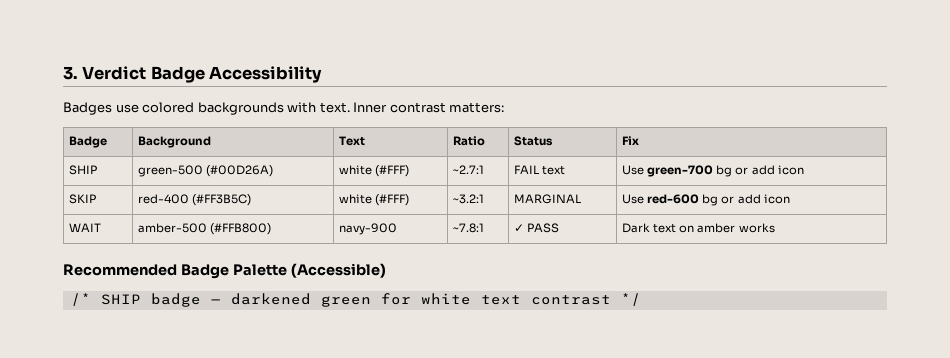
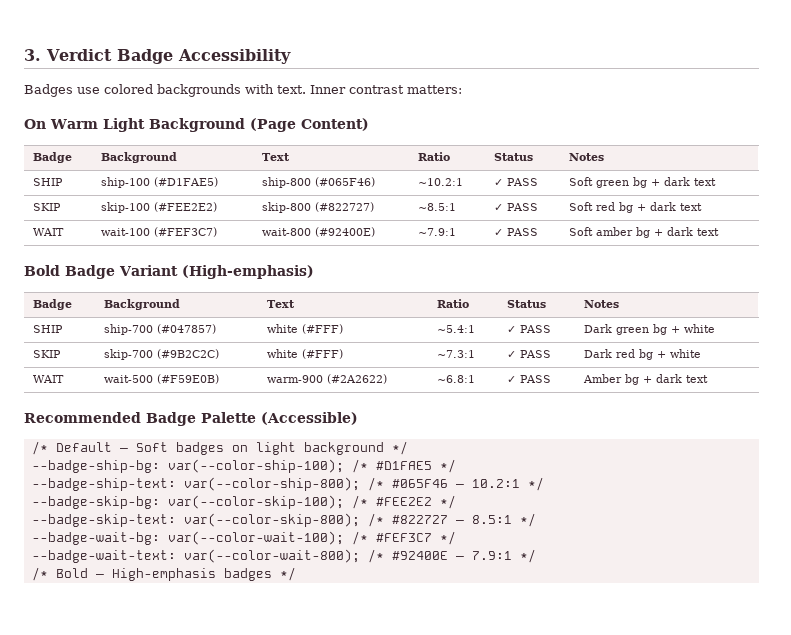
- Badge | Background | Text | Ratio | Status | Fix
- SHIP | green-500 (#00D26A) | white (#FFF) | ~2.7:1 | FAIL text | Use green-700 bg or add icon
- SKIP | red-400 (#FF3B5C) | white (#FFF) | ~3.2:1 | MARGINAL | Use red-600 bg or add icon
- WAIT | amber-500 (#FFB800) | navy-900 | ~7.8:1 | ✓ PASS | Dark text on amber works
+ On Warm Light Background (Page Content)
+ Badge | Background | Text | Ratio | Status | Notes
+ SHIP | ship-100 (#D1FAE5) | ship-800 (#065F46) | ~10.2:1 | ✓ PASS | Soft green bg + dark text
+ SKIP | skip-100 (#FEE2E2) | skip-800 (#822727) | ~8.5:1 | ✓ PASS | Soft red bg + dark text
+ WAIT | wait-100 (#FEF3C7) | wait-800 (#92400E) | ~7.9:1 | ✓ PASS | Soft amber bg + dark text
+ Bold Badge Variant (High-emphasis)
+ Badge | Background | Text | Ratio | Status | Notes
+ SHIP | ship-700 (#047857) | white (#FFF) | ~5.4:1 | ✓ PASS | Dark green bg + white
+ SKIP | skip-700 (#9B2C2C) | white (#FFF) | ~7.3:1 | ✓ PASS | Dark red bg + white
+ WAIT | wait-500 (#F59E0B) | warm-900 (#2A2622) | ~6.8:1 | ✓ PASS | Amber bg + dark text
- /* SHIP badge — darkened green for white text contrast */
+ /* Default — Soft badges on light background */
+ --badge-ship-bg: var(--color-ship-100); /* #D1FAE5 */
+ --badge-ship-text: var(--color-ship-800); /* #065F46 — 10.2:1 */
+ --badge-skip-bg: var(--color-skip-100); /* #FEE2E2 */
+ --badge-skip-text: var(--color-skip-800); /* #822727 — 8.5:1 */
+ --badge-wait-bg: var(--color-wait-100); /* #FEF3C7 */
+ --badge-wait-text: var(--color-wait-800); /* #92400E — 7.9:1 */
+ /* Bold — High-emphasis badges */

